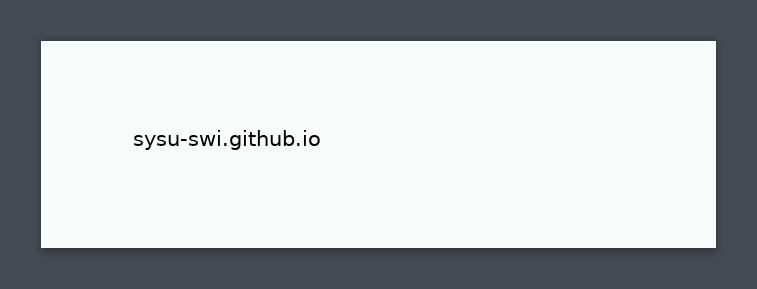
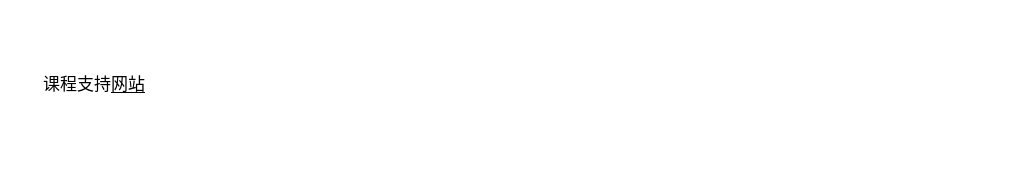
- sysu-swi.github.io
+ 课程支持网站

